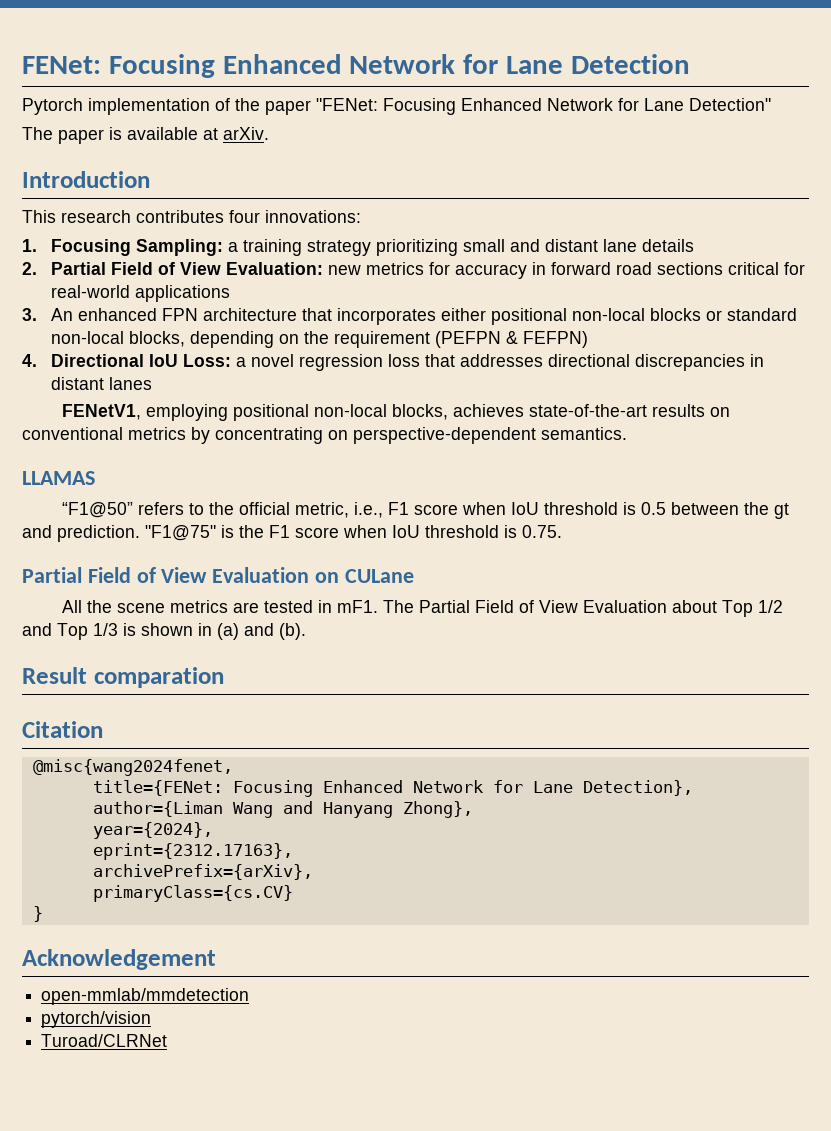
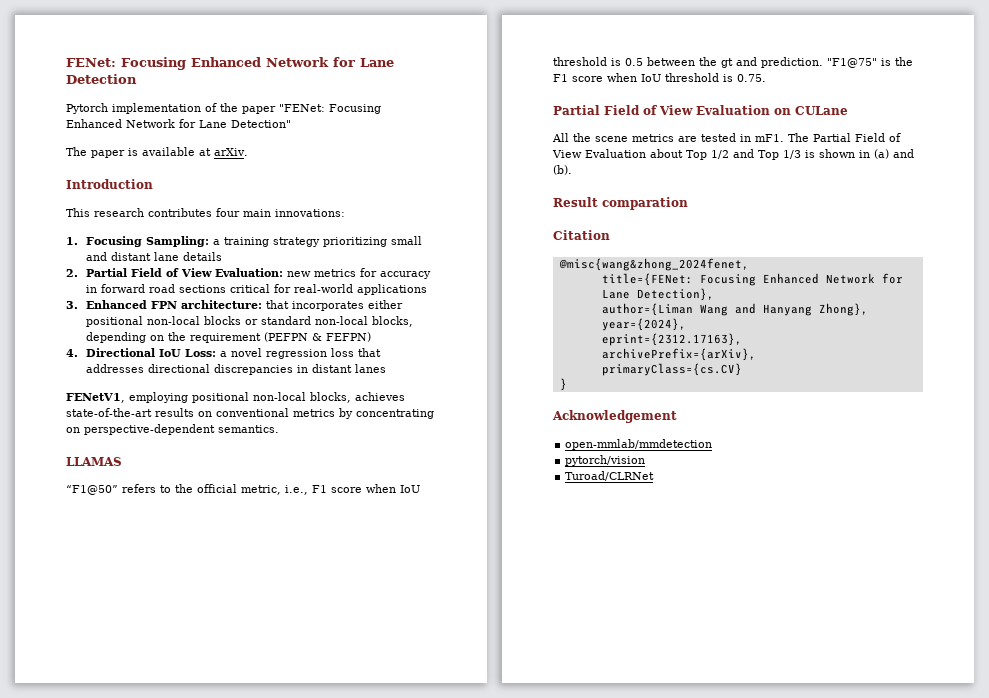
- This research contributes four innovations:
+ This research contributes four main innovations:
- 3. An enhanced FPN architecture that incorporates either positional non-local blocks or standard non-local blocks, depending on the requirement (PEFPN & FEFPN)
+ 3. Enhanced FPN architecture: that incorporates either positional non-local blocks or standard non-local blocks, depending on the requirement (PEFPN & FEFPN)
- @misc{wang2024fenet,
+ @misc{wang&zhong_2024fenet,

